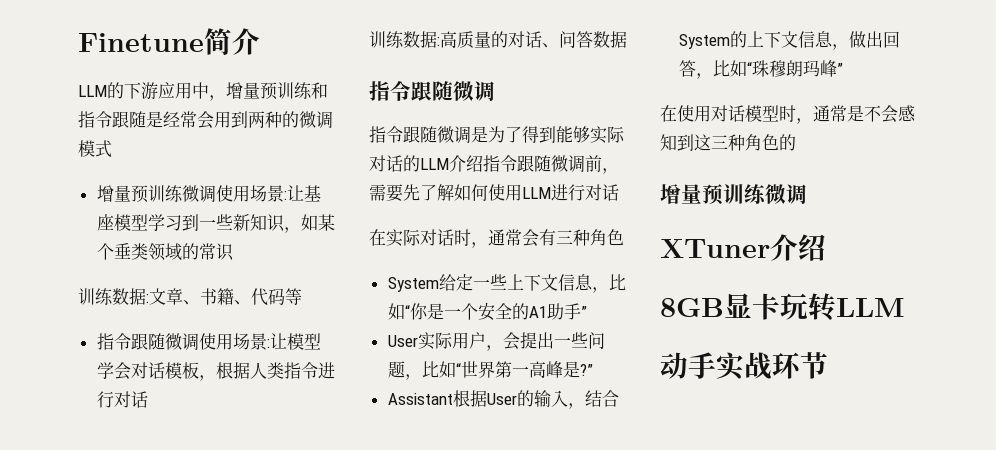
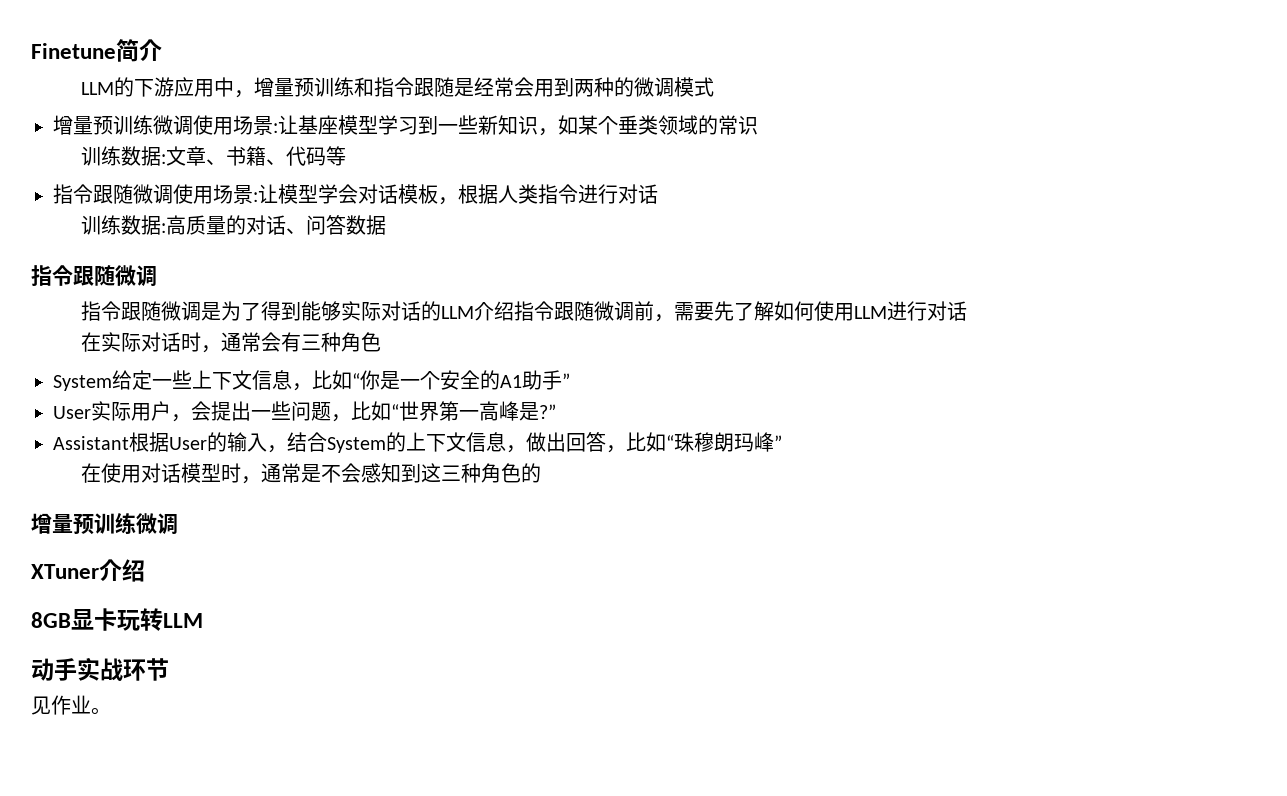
+ 见作业。

